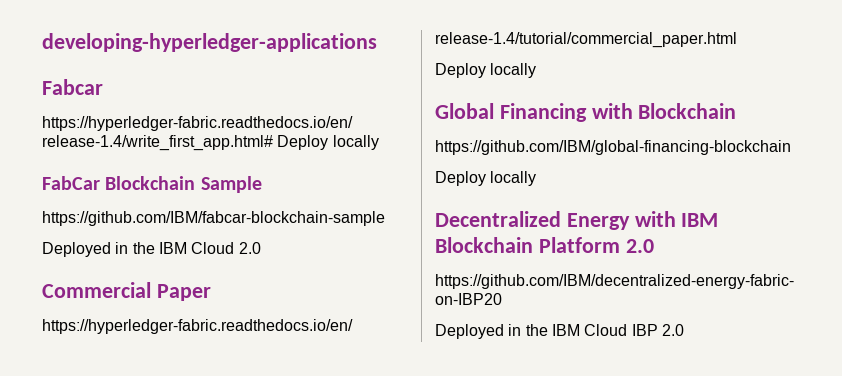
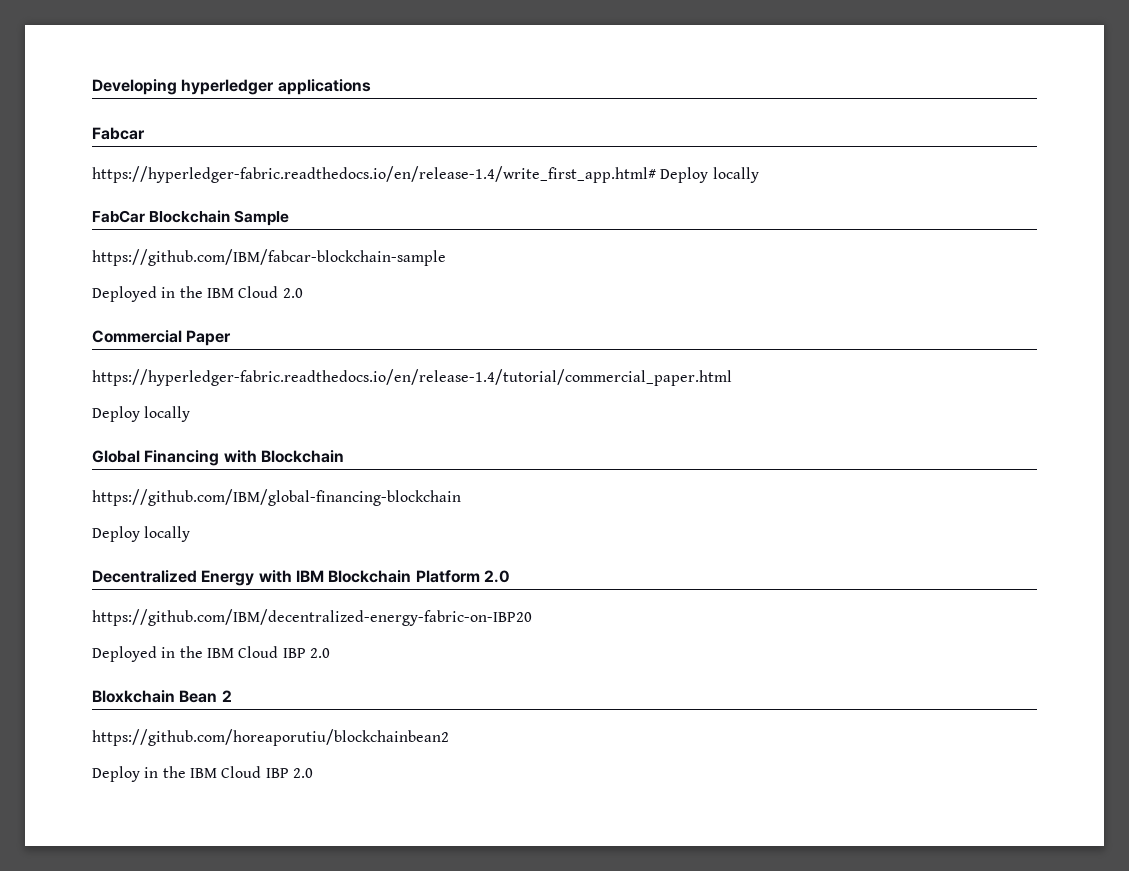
- developing-hyperledger-applications
+ Developing hyperledger applications
+ Bloxkchain Bean 2
+ https://github.com/horeaporutiu/blockchainbean2
+ Deploy in the IBM Cloud IBP 2.0

